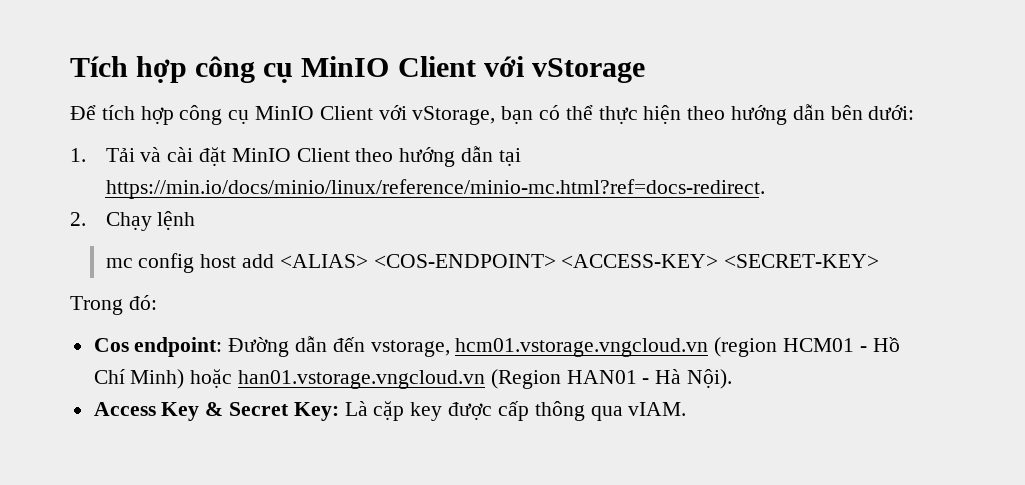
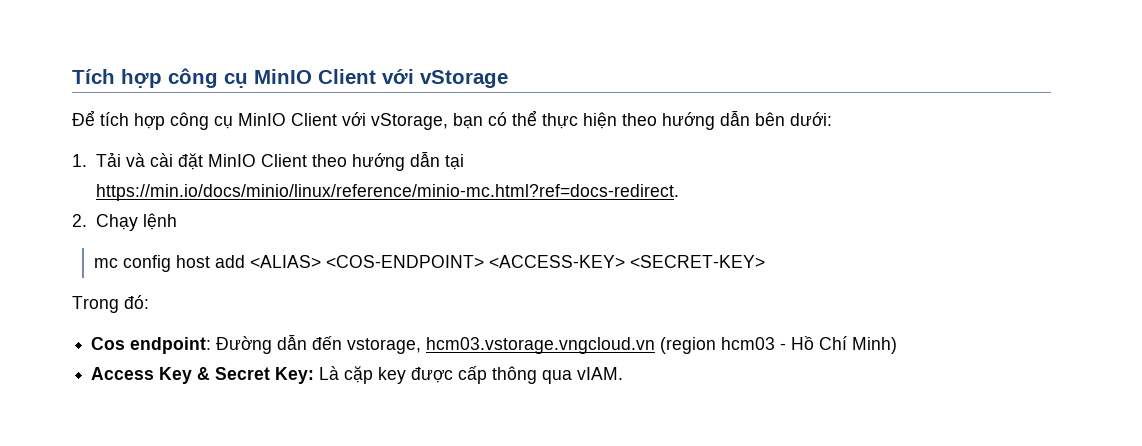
- Cos endpoint: Đường dẫn đến vstorage, hcm01.vstorage.vngcloud.vn (region HCM01 - Hồ Chí Minh) hoặc han01.vstorage.vngcloud.vn (Region HAN01 - Hà Nội).
+ Cos endpoint: Đường dẫn đến vstorage, hcm03.vstorage.vngcloud.vn (region hcm03 - Hồ Chí Minh)

